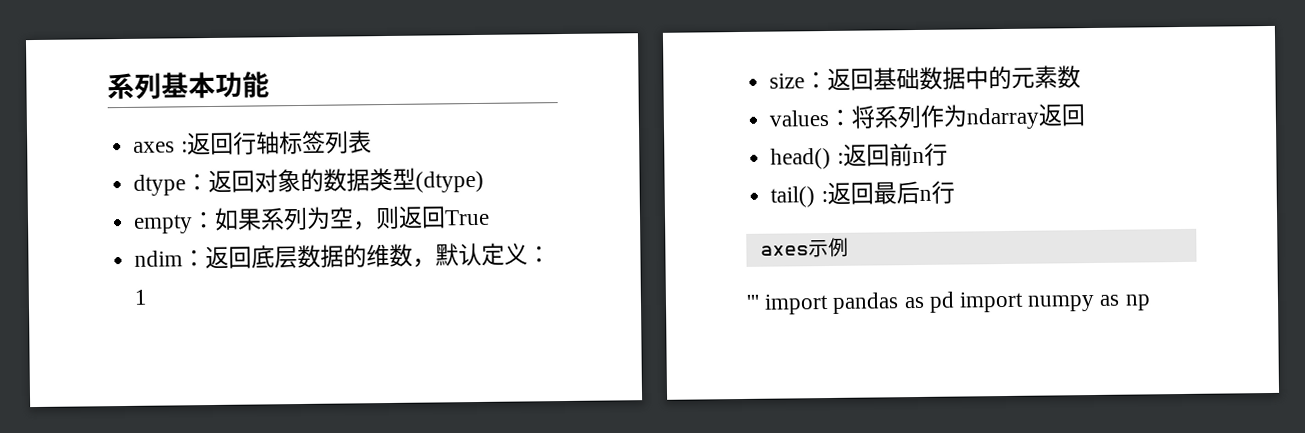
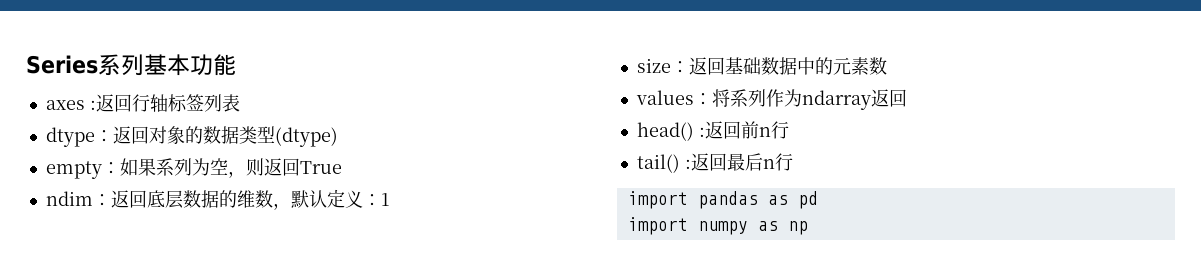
- 系列基本功能
+ Series系列基本功能
- axes示例
- ''' import pandas as pd import numpy as np
+ import pandas as pd
+ import numpy as np

